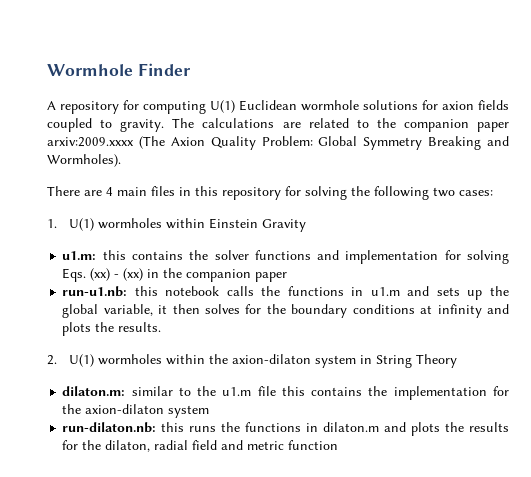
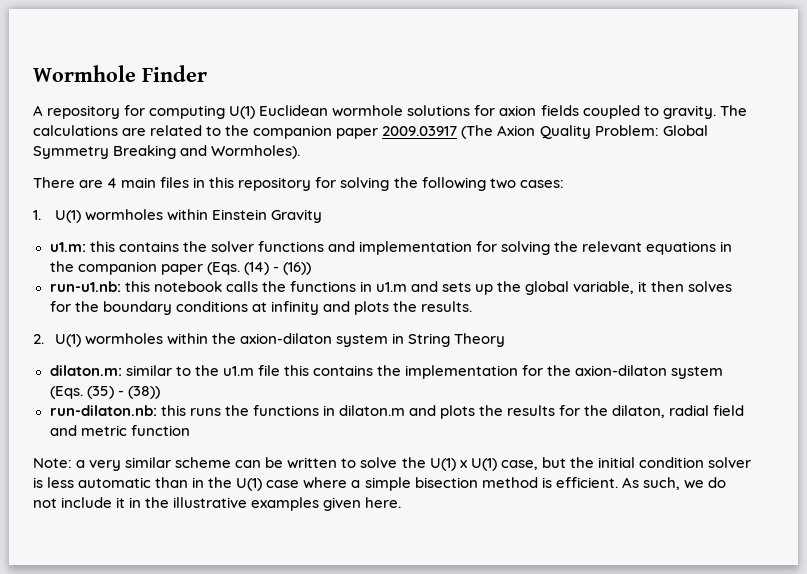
- The calculations are related to the companion paper arxiv:2009.xxxx (The Axion Quality Problem: Global Symmetry Breaking and Wormholes).
+ The calculations are related to the companion paper 2009.03917 (The Axion Quality Problem: Global Symmetry Breaking and Wormholes).
- u1.m: this contains the solver functions and implementation for solving Eqs. (xx) - (xx) in the companion paper
+ u1.m: this contains the solver functions and implementation for solving the relevant equations in the companion paper (Eqs. (14) - (16))
- dilaton.m: similar to the u1.m file this contains the implementation for the axion-dilaton system
+ dilaton.m: similar to the u1.m file this contains the implementation for the axion-dilaton system (Eqs. (35) - (38))
+ Note: a very similar scheme can be written to solve the U(1) x U(1) case, but the initial condition solver is less automatic than in the U(1) case where a simple bisection method is efficient. As such, we do not include it in the illustrative examples given here.

